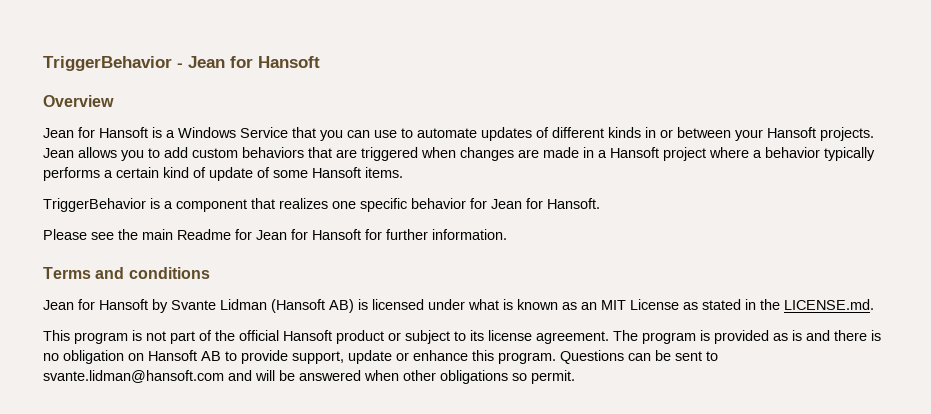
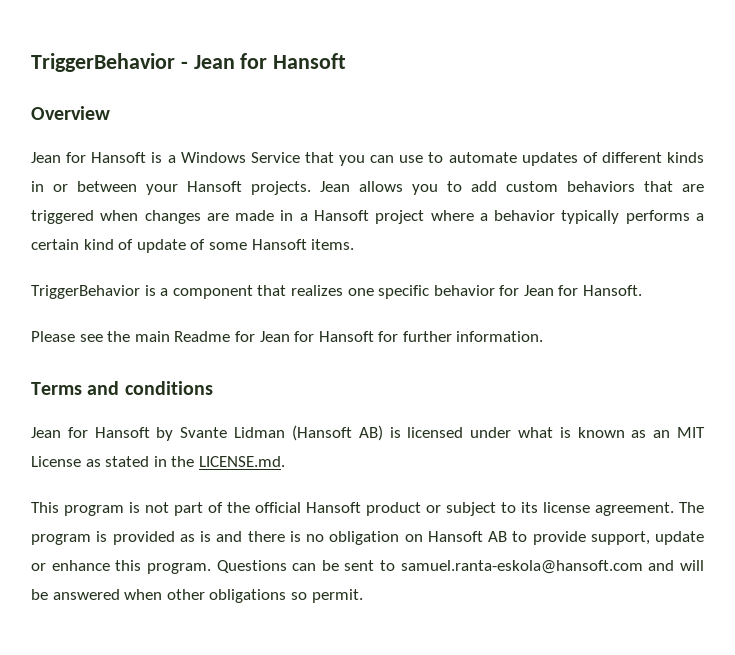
- Questions can be sent to svante.lidman@hansoft.com and will be answered when other obligations so permit.
+ Questions can be sent to samuel.ranta-eskola@hansoft.com and will be answered when other obligations so permit.

